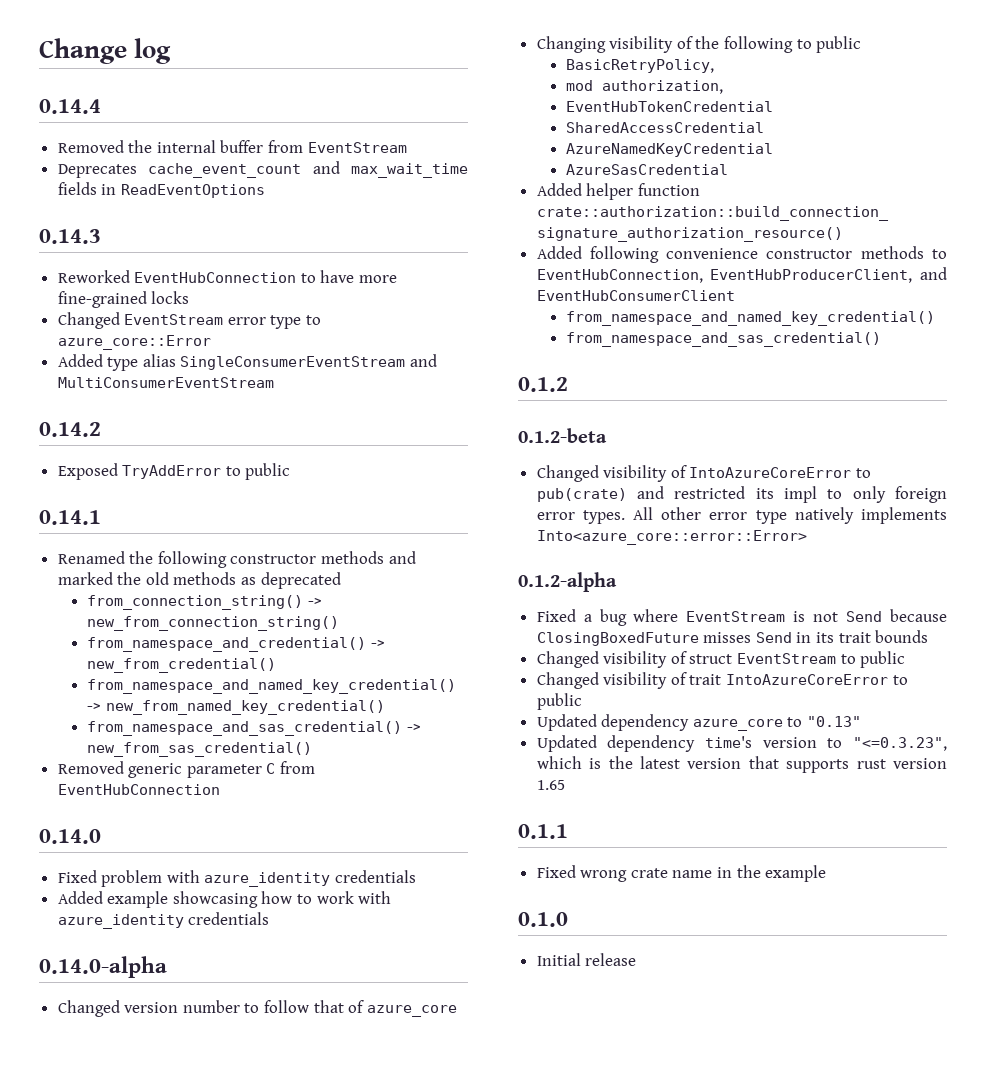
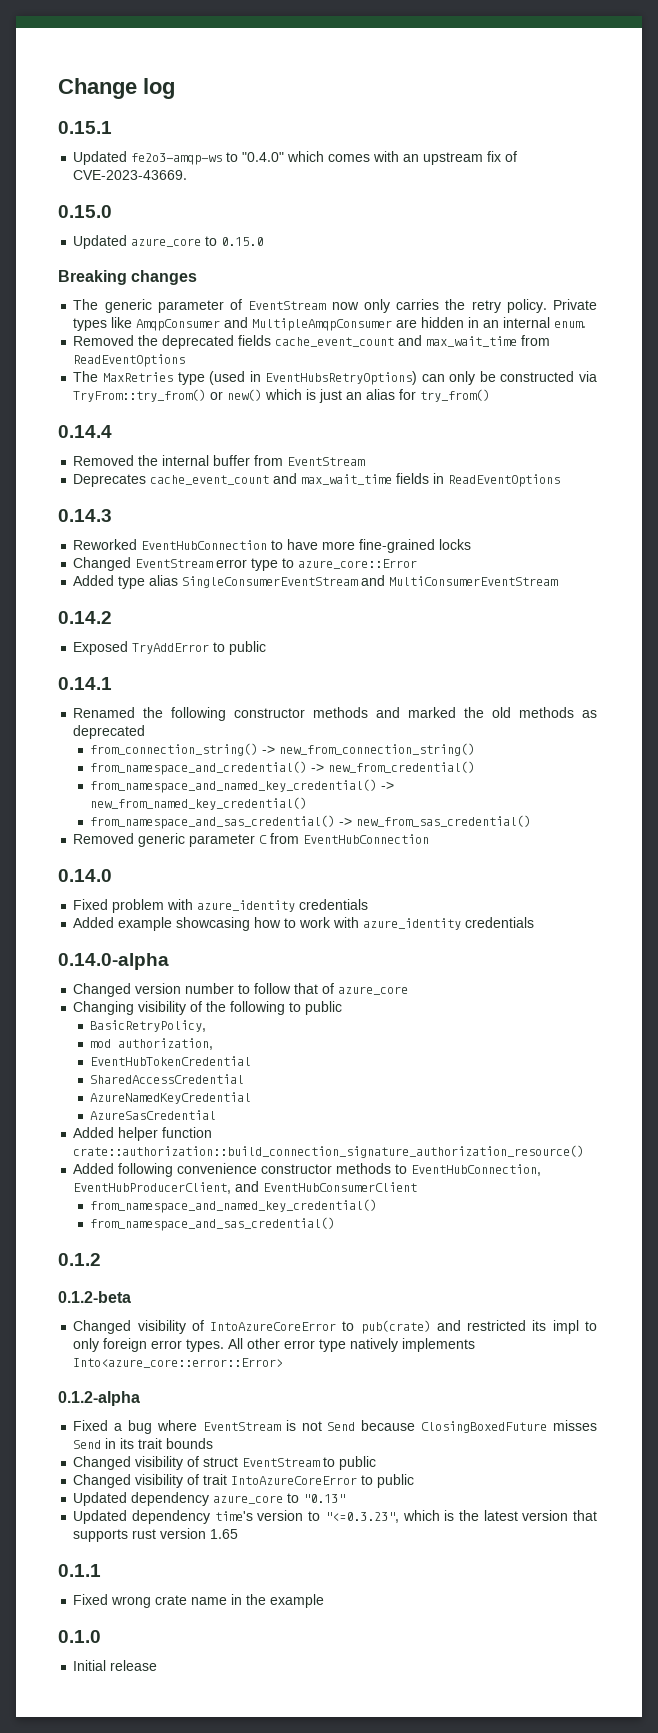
+ 0.15.1
+ Updated fe2o3-amqp-ws to "0.4.0" which comes with an upstream fix of CVE-2023-43669.
+ 0.15.0
+ Updated azure_core to 0.15.0
+ Breaking changes
+ The generic parameter of EventStream now only carries the retry policy. Private types like AmqpConsumer and MultipleAmqpConsumer are hidden in an internal enum.
+ Removed the deprecated fields cache_event_count and max_wait_time from ReadEventOptions
+ The MaxRetries type (used in EventHubsRetryOptions) can only be constructed via TryFrom::try_from() or new() which is just an alias for try_from()

